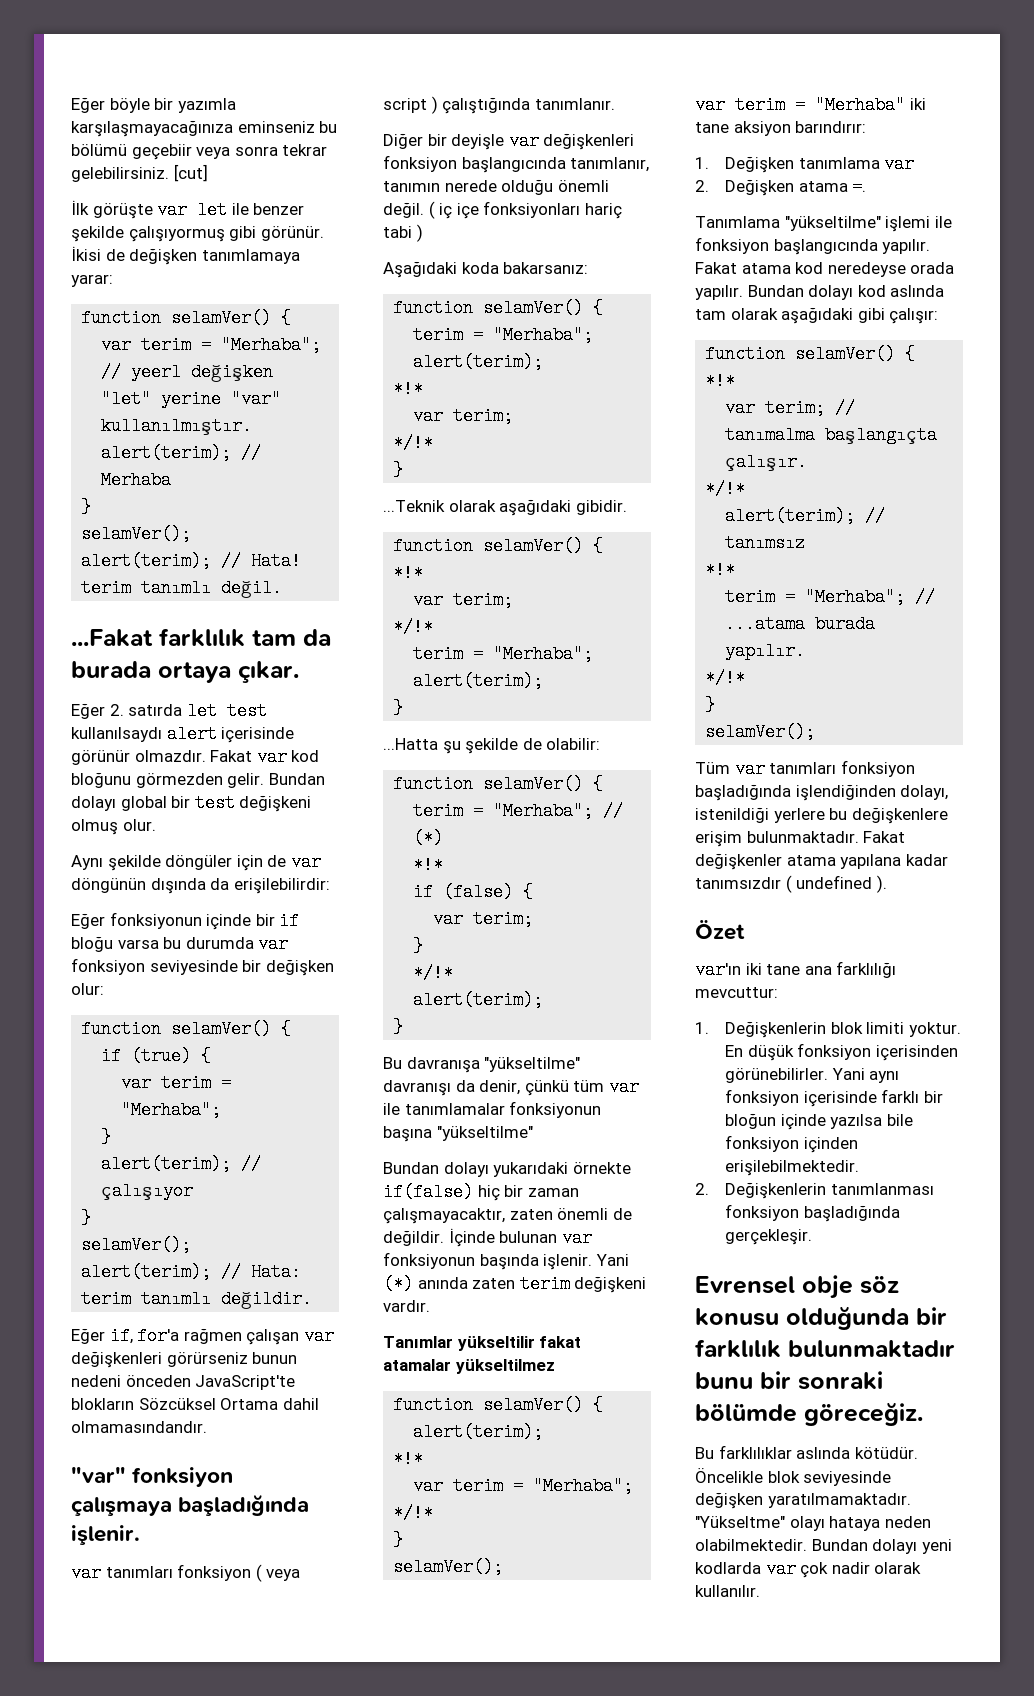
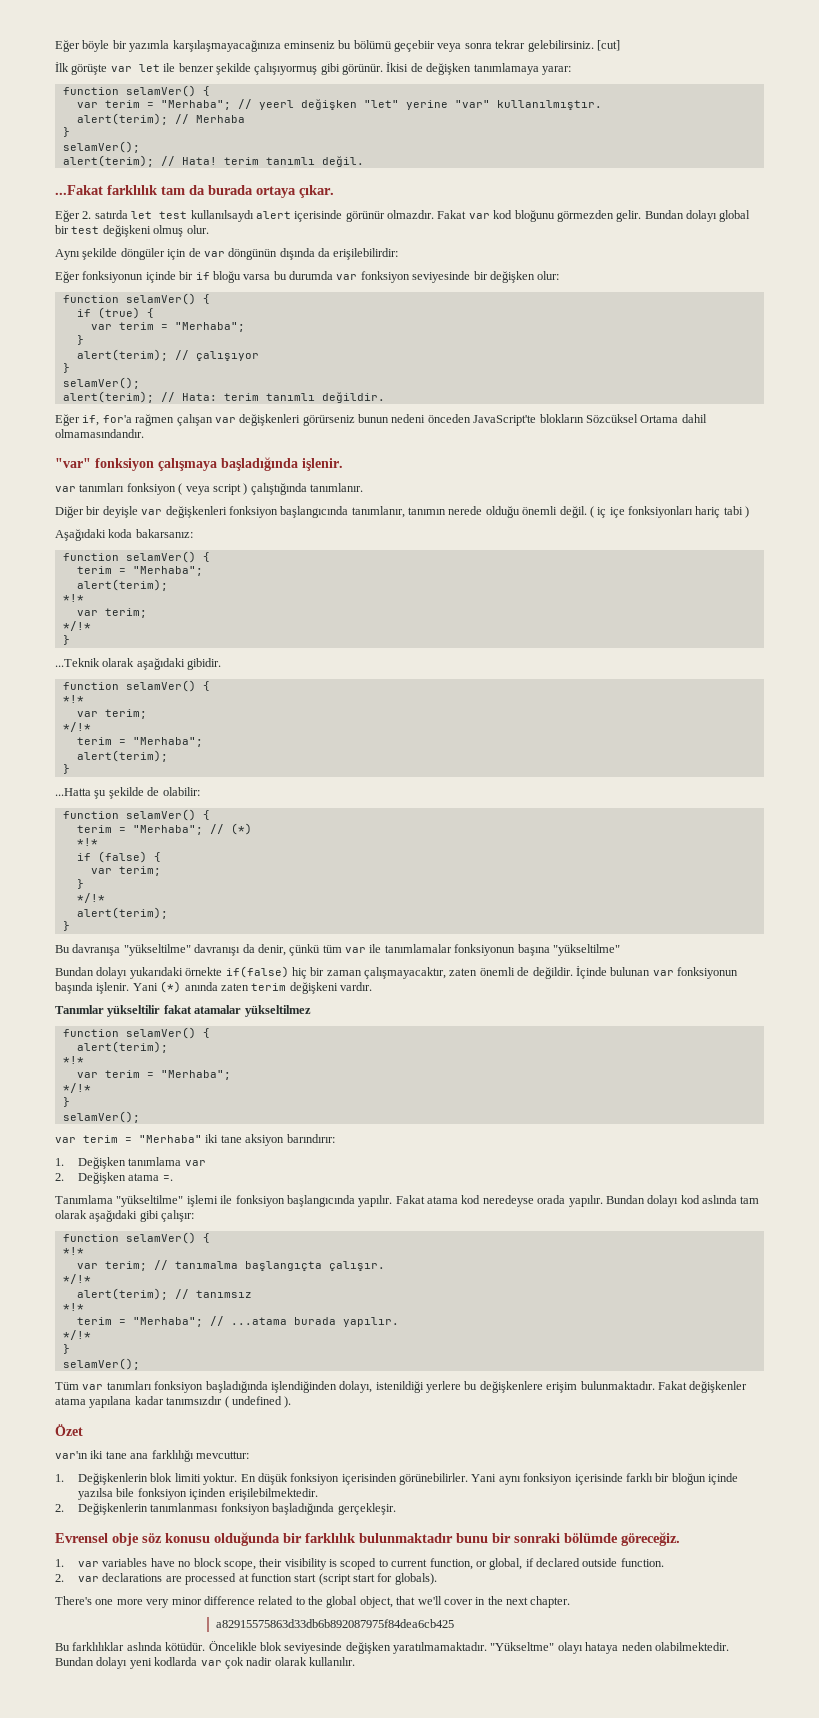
+ 1. var variables have no block scope, their visibility is scoped to current function, or global, if declared outside function.
+ 2. var declarations are processed at function start (script start for globals).
+ There's one more very minor difference related to the global object, that we'll cover in the next chapter.
+ a82915575863d33db6b892087975f84dea6cb425

